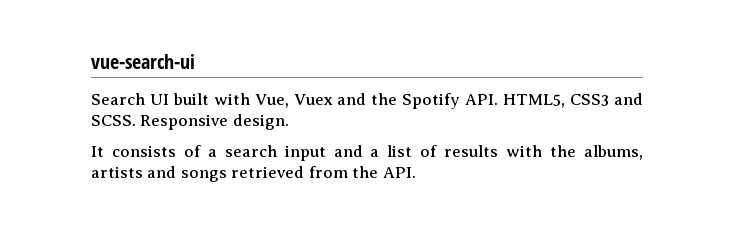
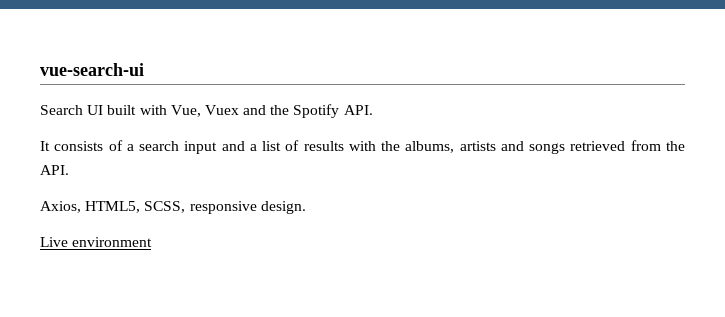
- Search UI built with Vue, Vuex and the Spotify API. HTML5, CSS3 and SCSS. Responsive design.
+ Search UI built with Vue, Vuex and the Spotify API.
+ Axios, HTML5, SCSS, responsive design.
+ Live environment

